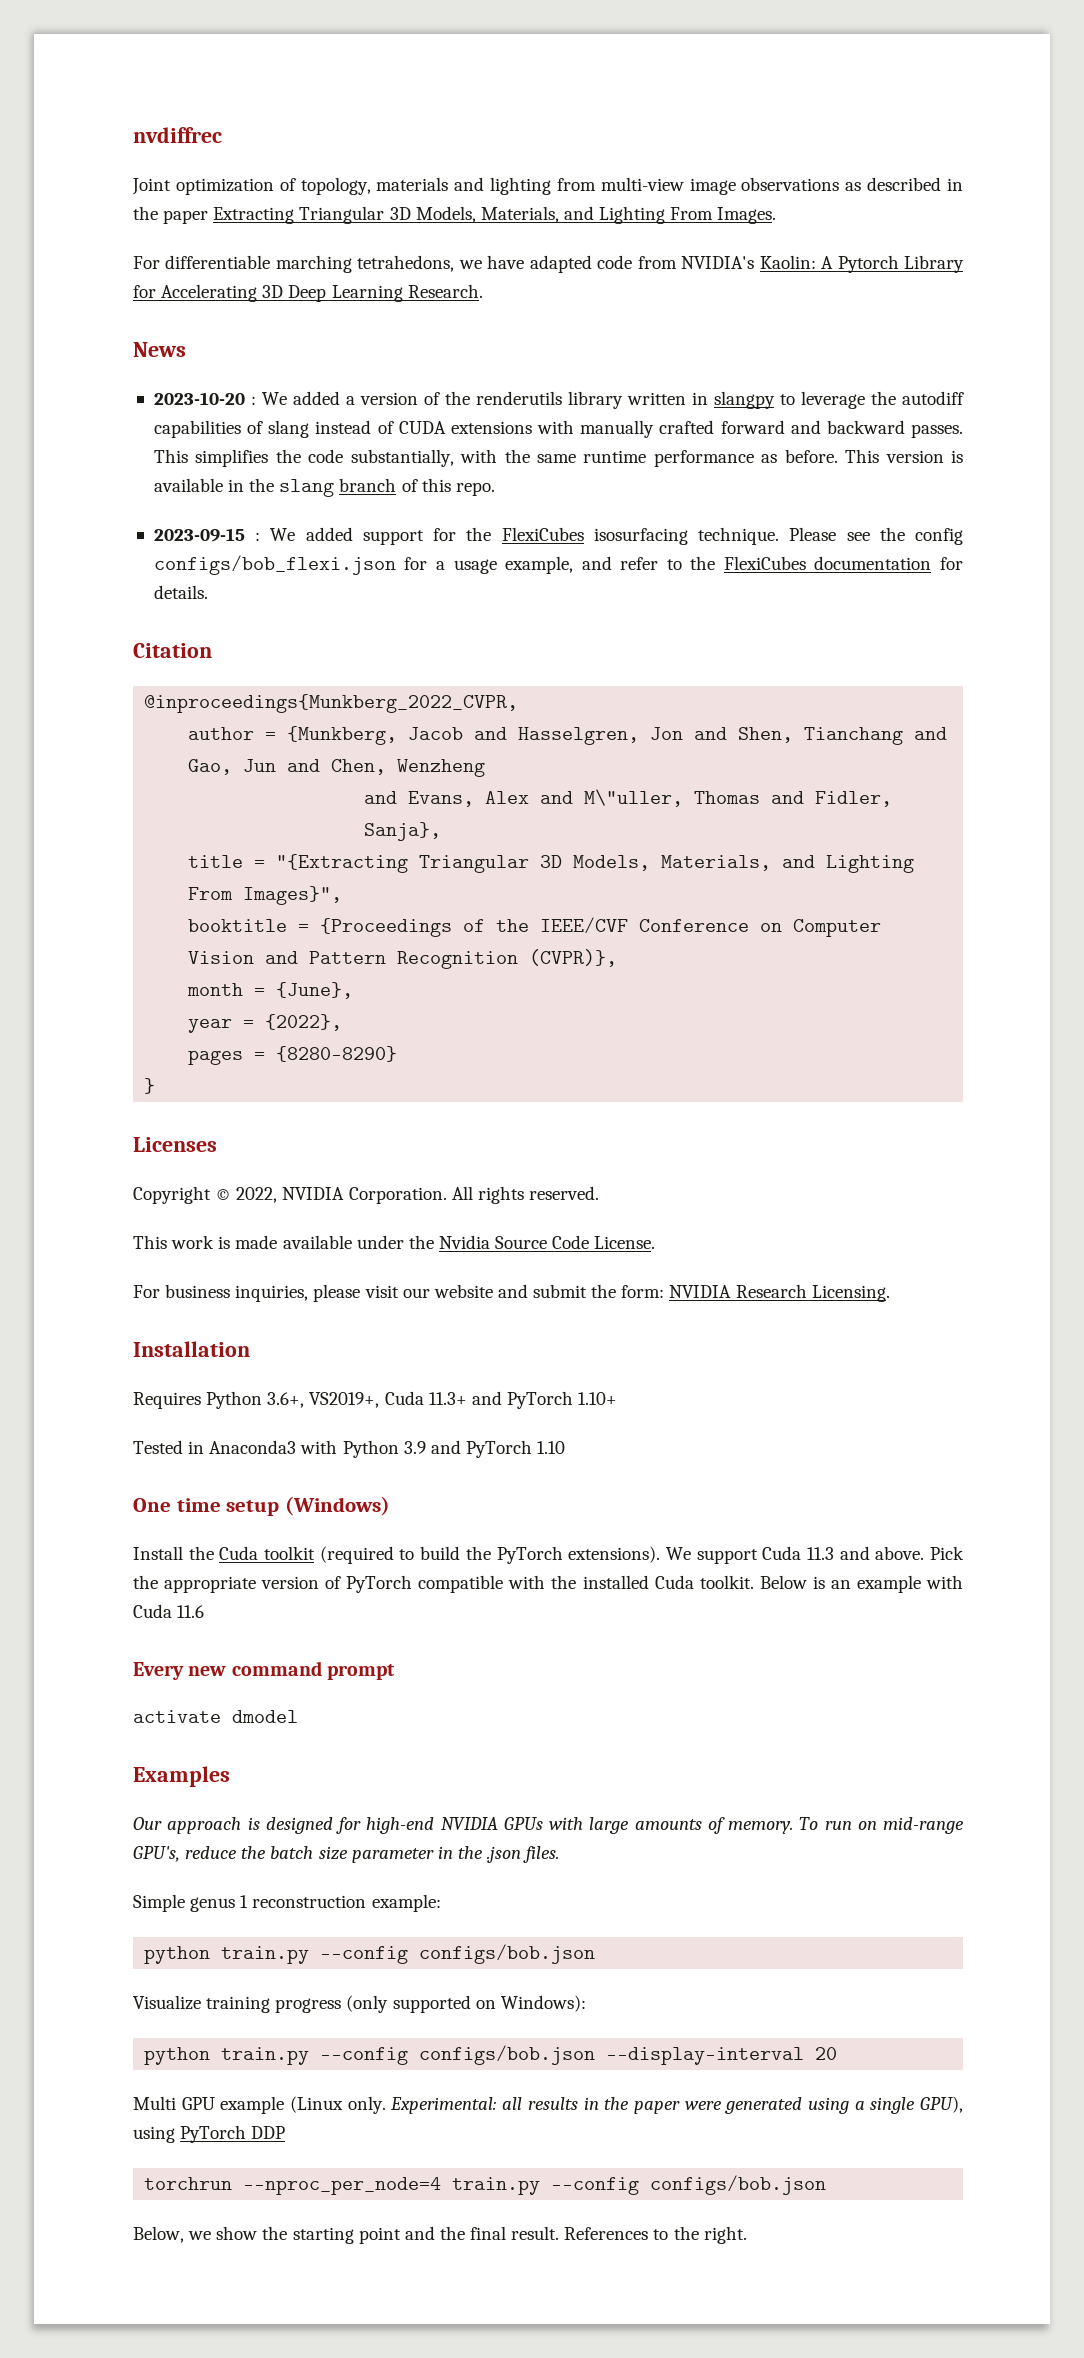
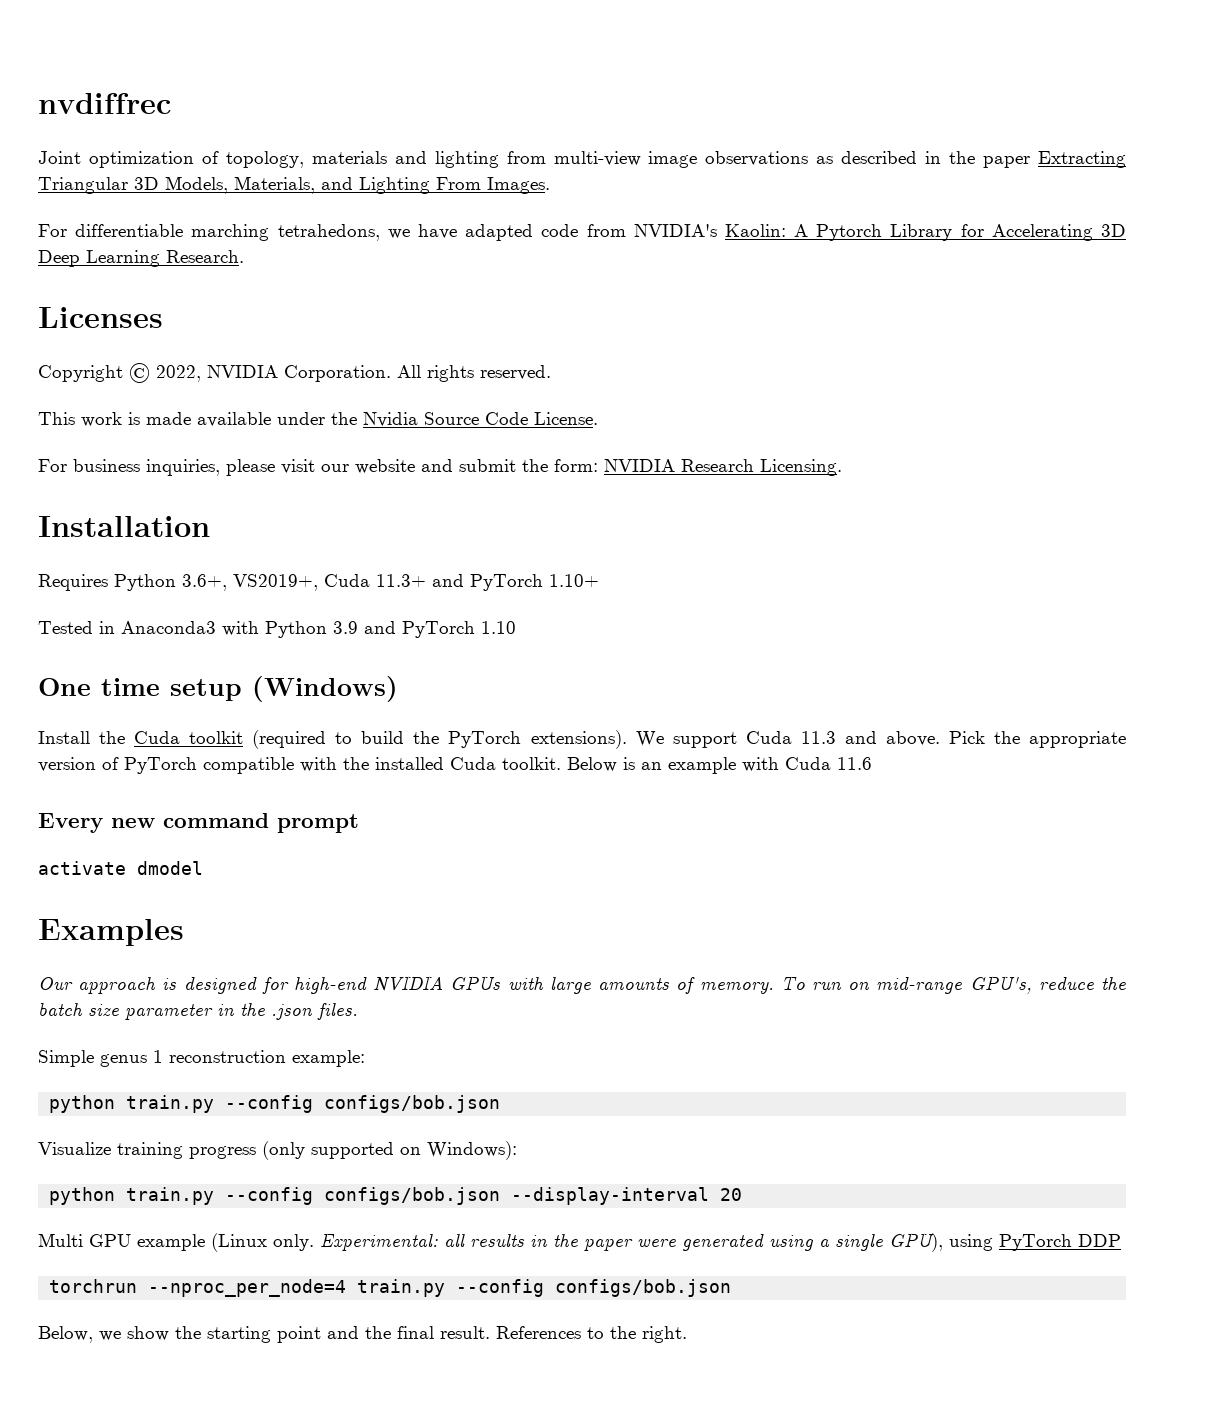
- News
- 2023-10-20 : We added a version of the renderutils library written in slangpy to leverage the autodiff capabilities of slang instead of CUDA extensions with manually crafted forward and backward passes. This simplifies the code substantially, with the same runtime performance as before. This version is available in the slang branch of this repo.
- 2023-09-15 : We added support for the FlexiCubes isosurfacing technique. Please see the config configs/bob_flexi.json for a usage example, and refer to the FlexiCubes documentation for details.
- Citation
- @inproceedings{Munkberg_2022_CVPR,
- author = {Munkberg, Jacob and Hasselgren, Jon and Shen, Tianchang and Gao, Jun and Chen, Wenzheng
- and Evans, Alex and M\"uller, Thomas and Fidler, Sanja},
- title = "{Extracting Triangular 3D Models, Materials, and Lighting From Images}",
- booktitle = {Proceedings of the IEEE/CVF Conference on Computer Vision and Pattern Recognition (CVPR)},
- month = {June},
- year = {2022},
- pages = {8280-8290}
- }

